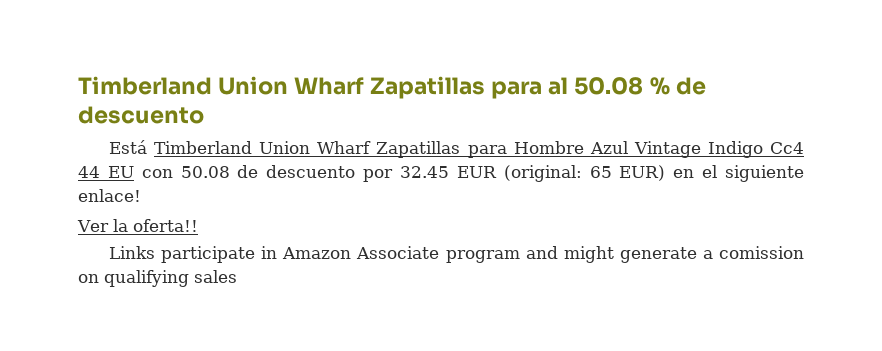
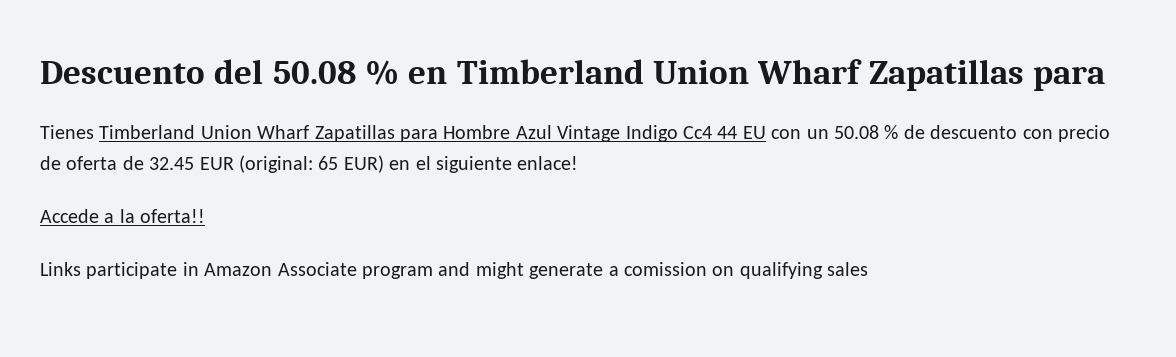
- Timberland Union Wharf Zapatillas para al 50.08 % de descuento
- Está Timberland Union Wharf Zapatillas para Hombre Azul Vintage Indigo Cc4 44 EU con 50.08 de descuento por 32.45 EUR (original: 65 EUR) en el siguiente enlace!
+ Descuento del 50.08 % en Timberland Union Wharf Zapatillas para
+ Tienes Timberland Union Wharf Zapatillas para Hombre Azul Vintage Indigo Cc4 44 EU con un 50.08 % de descuento con precio de oferta de 32.45 EUR (original: 65 EUR) en el siguiente enlace!
- Ver la oferta!!
+ Accede a la oferta!!

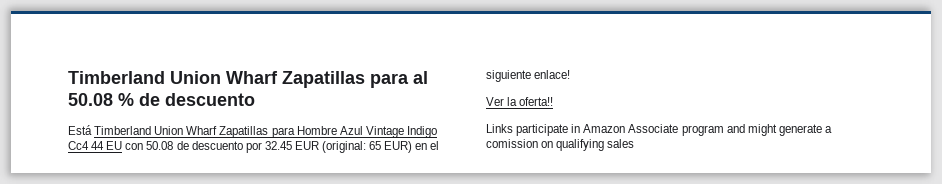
- Descuento del 50.08 % en Timberland Union Wharf Zapatillas para
- Tienes Timberland Union Wharf Zapatillas para Hombre Azul Vintage Indigo Cc4 44 EU con un 50.08 % de descuento con precio de oferta de 32.45 EUR (original: 65 EUR) en el siguiente enlace!
+ Timberland Union Wharf Zapatillas para al 50.08 % de descuento
+ Está Timberland Union Wharf Zapatillas para Hombre Azul Vintage Indigo Cc4 44 EU con 50.08 de descuento por 32.45 EUR (original: 65 EUR) en el siguiente enlace!
- Accede a la oferta!!
+ Ver la oferta!!

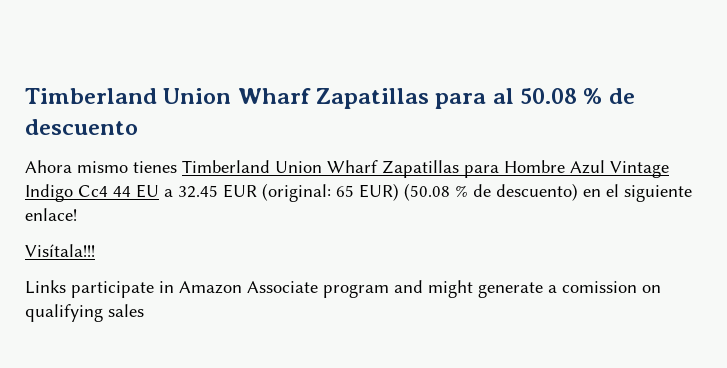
- Está Timberland Union Wharf Zapatillas para Hombre Azul Vintage Indigo Cc4 44 EU con 50.08 de descuento por 32.45 EUR (original: 65 EUR) en el siguiente enlace!
+ Ahora mismo tienes Timberland Union Wharf Zapatillas para Hombre Azul Vintage Indigo Cc4 44 EU a 32.45 EUR (original: 65 EUR) (50.08 % de descuento) en el siguiente enlace!
- Ver la oferta!!
+ Visítala!!!

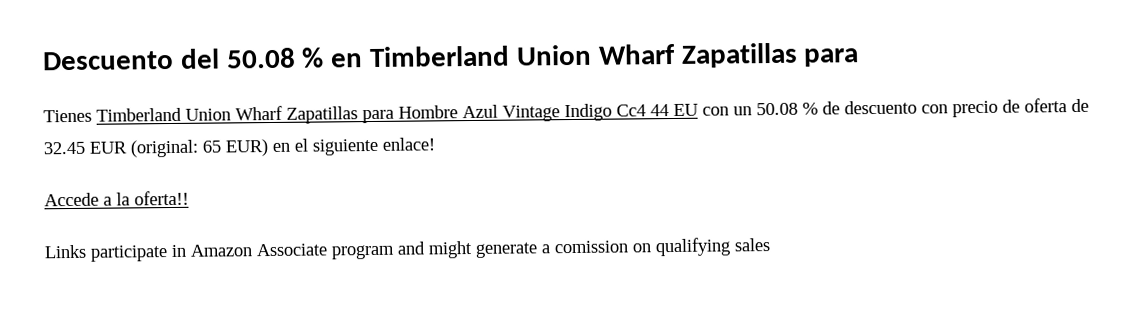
- Timberland Union Wharf Zapatillas para al 50.08 % de descuento
- Ahora mismo tienes Timberland Union Wharf Zapatillas para Hombre Azul Vintage Indigo Cc4 44 EU a 32.45 EUR (original: 65 EUR) (50.08 % de descuento) en el siguiente enlace!
+ Descuento del 50.08 % en Timberland Union Wharf Zapatillas para
+ Tienes Timberland Union Wharf Zapatillas para Hombre Azul Vintage Indigo Cc4 44 EU con un 50.08 % de descuento con precio de oferta de 32.45 EUR (original: 65 EUR) en el siguiente enlace!
- Visítala!!!
+ Accede a la oferta!!

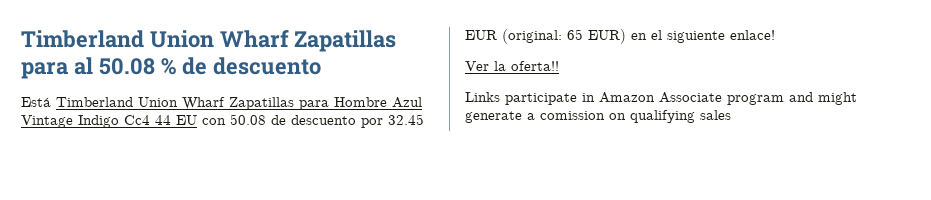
- Descuento del 50.08 % en Timberland Union Wharf Zapatillas para
- Tienes Timberland Union Wharf Zapatillas para Hombre Azul Vintage Indigo Cc4 44 EU con un 50.08 % de descuento con precio de oferta de 32.45 EUR (original: 65 EUR) en el siguiente enlace!
+ Timberland Union Wharf Zapatillas para al 50.08 % de descuento
+ Está Timberland Union Wharf Zapatillas para Hombre Azul Vintage Indigo Cc4 44 EU con 50.08 de descuento por 32.45 EUR (original: 65 EUR) en el siguiente enlace!
- Accede a la oferta!!
+ Ver la oferta!!

